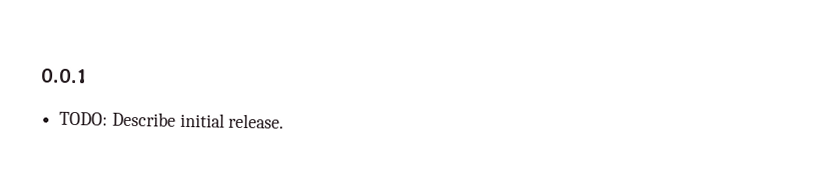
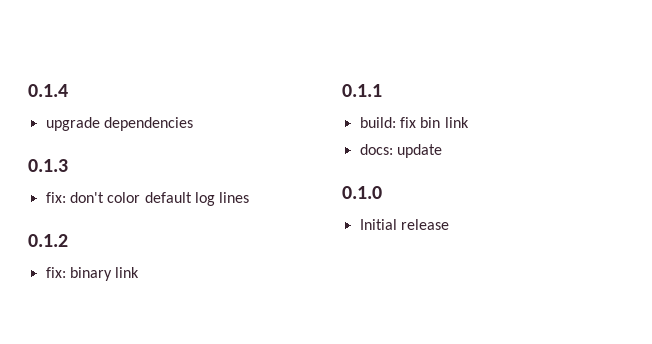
- 0.0.1
- TODO: Describe initial release.
+ 0.1.4
+ upgrade dependencies
+ 0.1.3
+ fix: don't color default log lines
+ 0.1.2
+ fix: binary link
+ 0.1.1
+ build: fix bin link
+ docs: update
+ 0.1.0
+ Initial release

